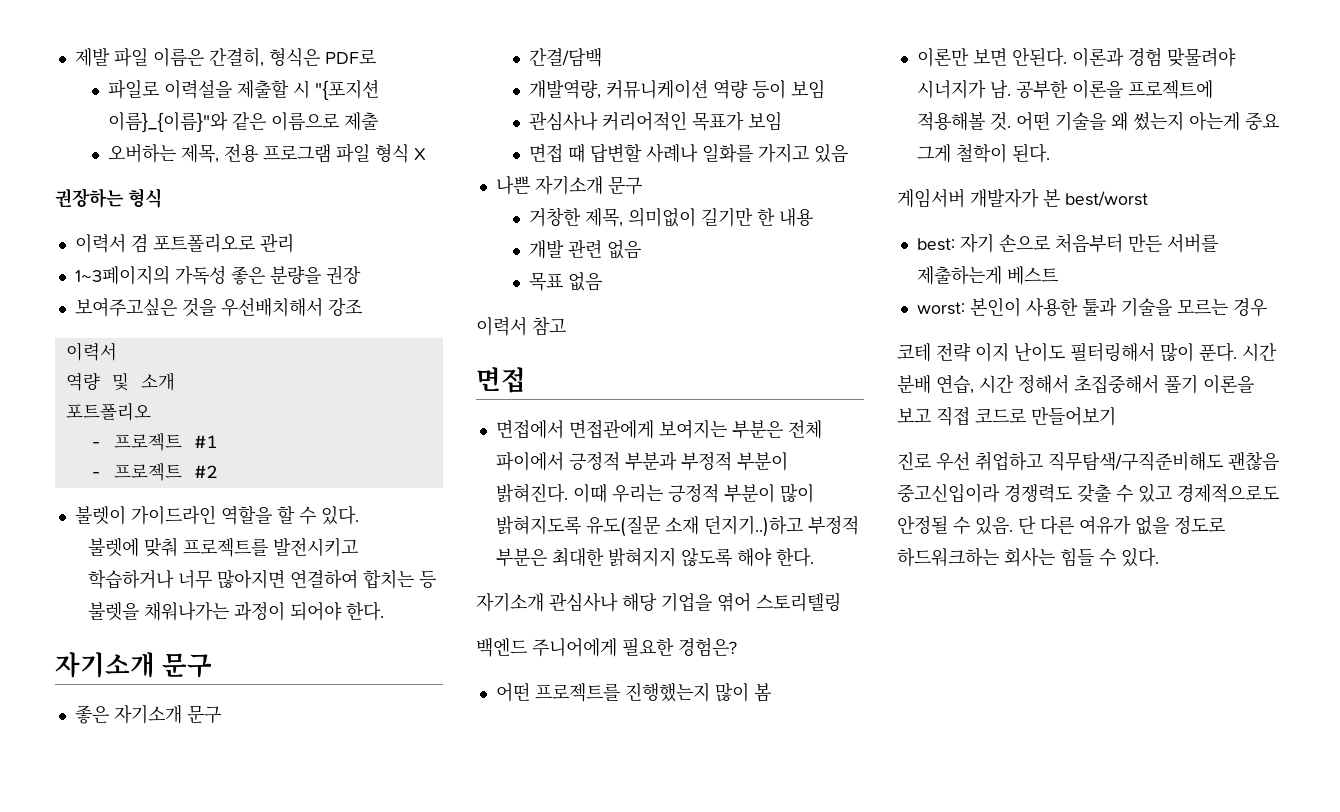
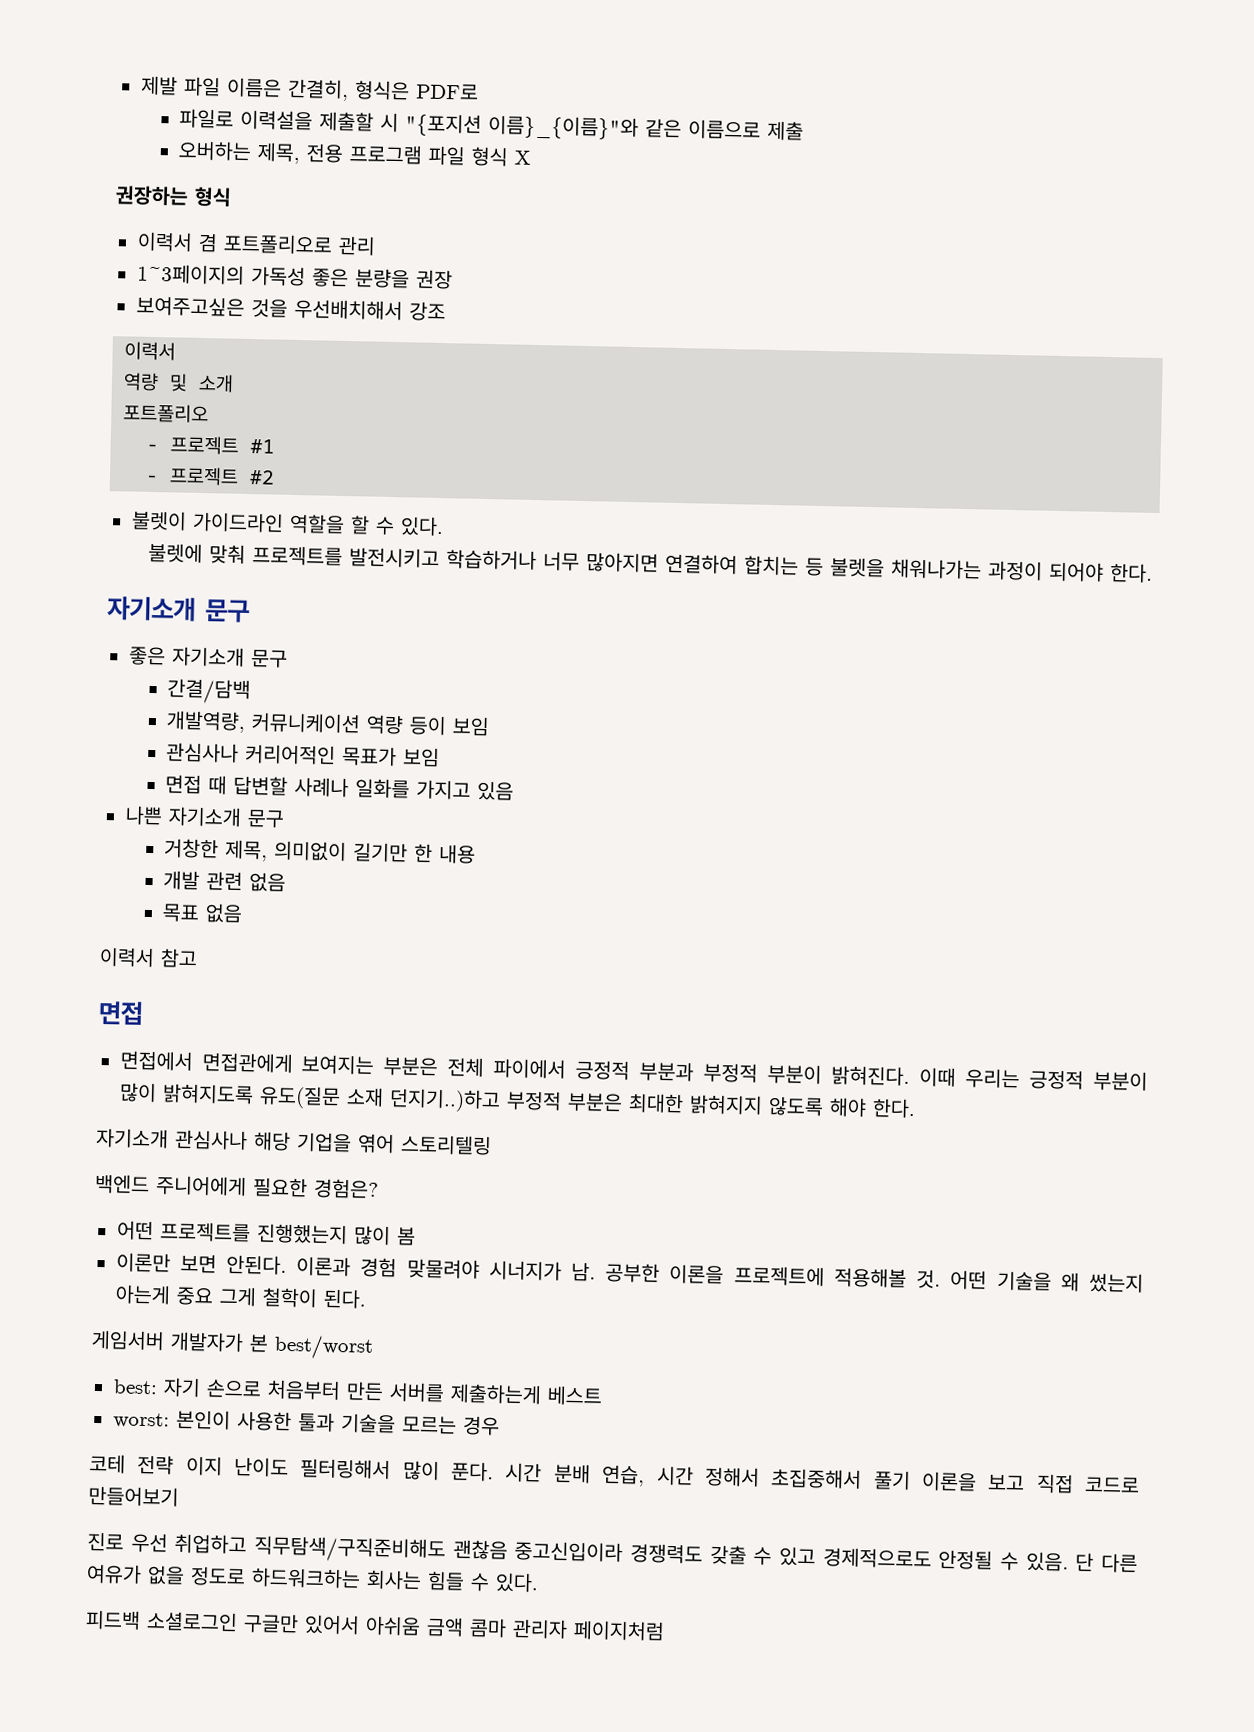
+ 피드백 소셜로그인 구글만 있어서 아쉬움 금액 콤마 관리자 페이지처럼

